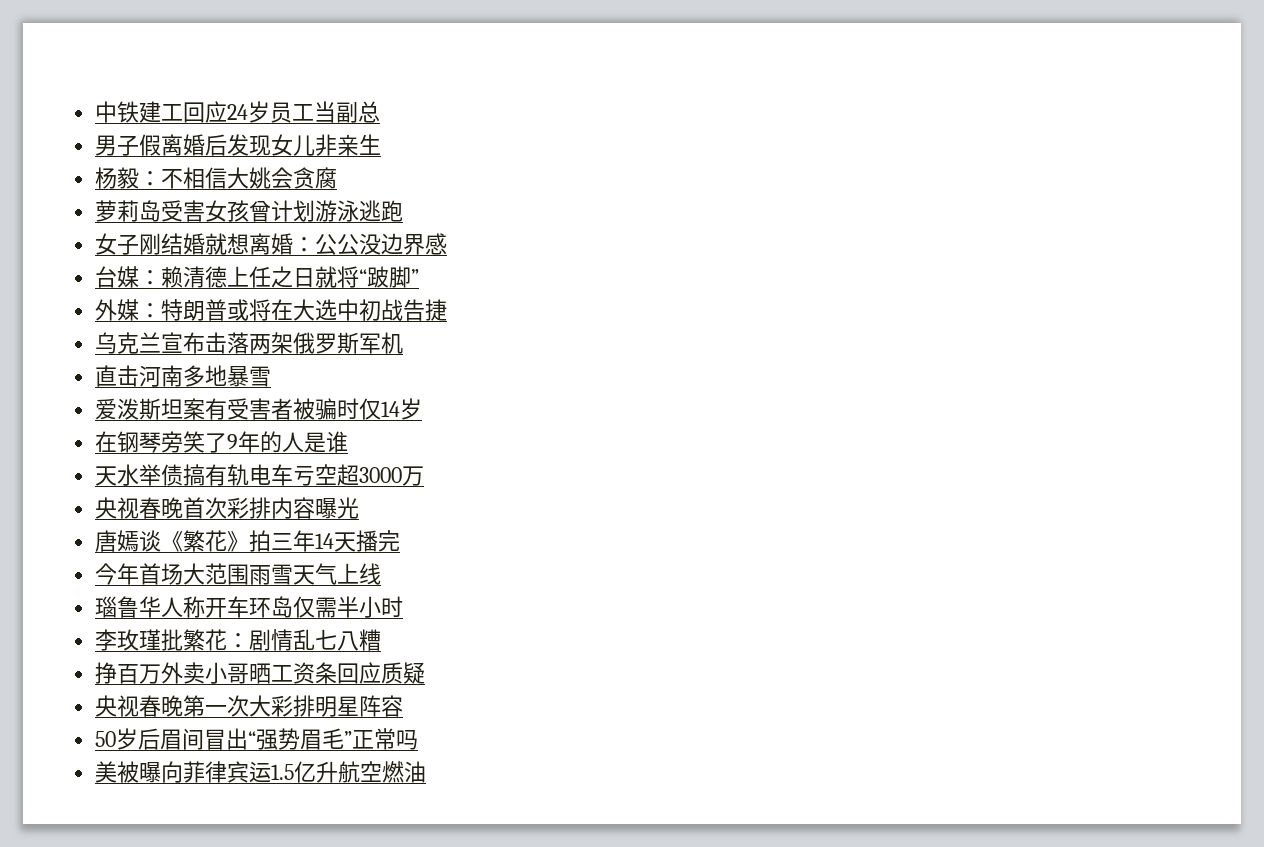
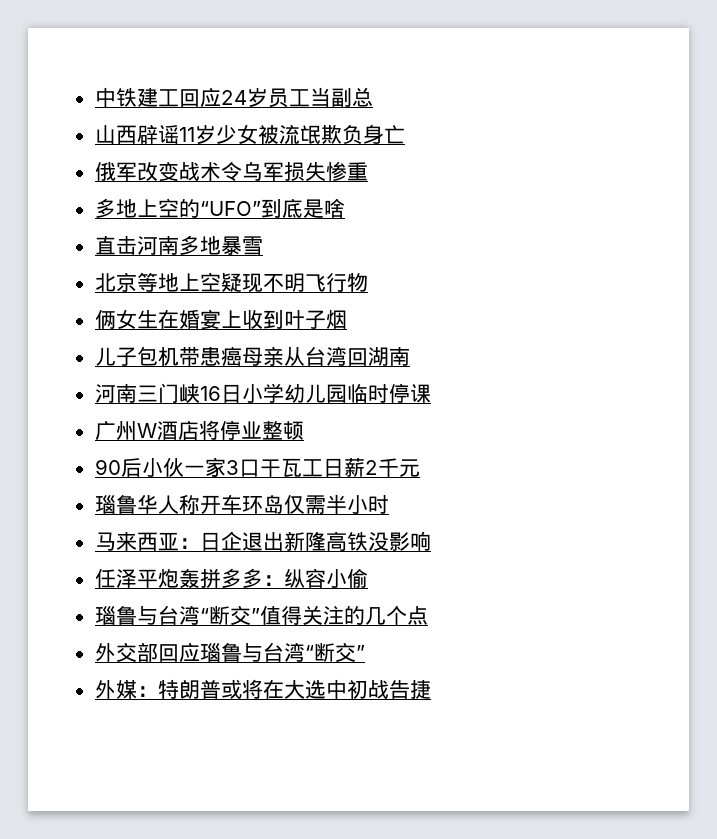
- 男子假离婚后发现女儿非亲生
- 杨毅：不相信大姚会贪腐
- 萝莉岛受害女孩曾计划游泳逃跑
- 女子刚结婚就想离婚：公公没边界感
- 台媒：赖清德上任之日就将“跛脚”
+ 山西辟谣11岁少女被流氓欺负身亡
+ 俄军改变战术令乌军损失惨重
+ 多地上空的“UFO”到底是啥
+ 直击河南多地暴雪
+ 北京等地上空疑现不明飞行物
+ 俩女生在婚宴上收到叶子烟
+ 儿子包机带患癌母亲从台湾回湖南
+ 河南三门峡16日小学幼儿园临时停课
+ 广州W酒店将停业整顿
+ 90后小伙一家3口干瓦工日薪2千元
+ 瑙鲁华人称开车环岛仅需半小时
+ 马来西亚：日企退出新隆高铁没影响
+ 任泽平炮轰拼多多：纵容小偷
+ 瑙鲁与台湾“断交”值得关注的几个点
+ 外交部回应瑙鲁与台湾“断交”
- 乌克兰宣布击落两架俄罗斯军机
- 直击河南多地暴雪
- 爱泼斯坦案有受害者被骗时仅14岁
- 在钢琴旁笑了9年的人是谁
- 天水举债搞有轨电车亏空超3000万
- 央视春晚首次彩排内容曝光
- 唐嫣谈《繁花》拍三年14天播完
- 今年首场大范围雨雪天气上线
- 瑙鲁华人称开车环岛仅需半小时
- 李玫瑾批繁花：剧情乱七八糟
- 挣百万外卖小哥晒工资条回应质疑
- 央视春晚第一次大彩排明星阵容
- 50岁后眉间冒出“强势眉毛”正常吗
- 美被曝向菲律宾运1.5亿升航空燃油

